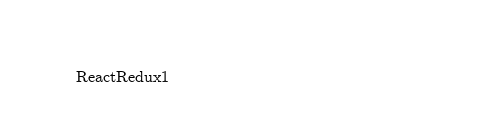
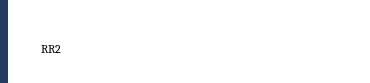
- ReactRedux1
+ RR2

